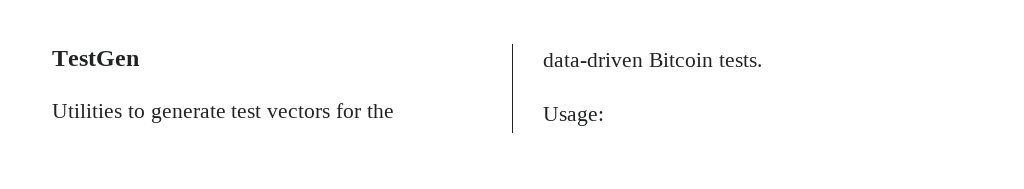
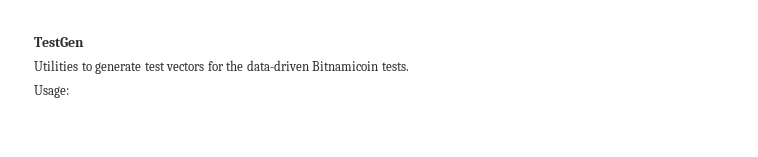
- Utilities to generate test vectors for the data-driven Bitcoin tests.
+ Utilities to generate test vectors for the data-driven Bitnamicoin tests.

